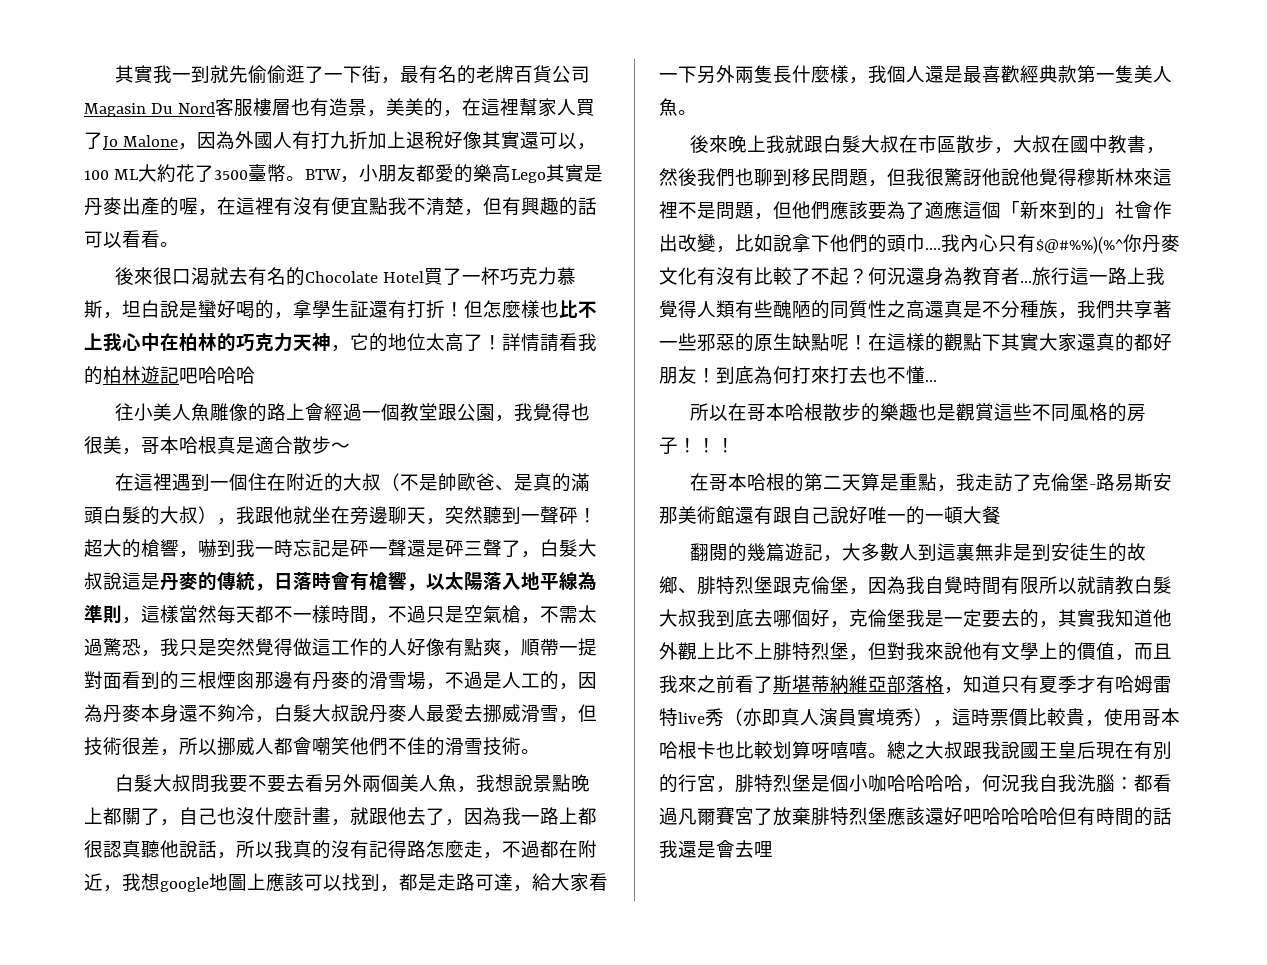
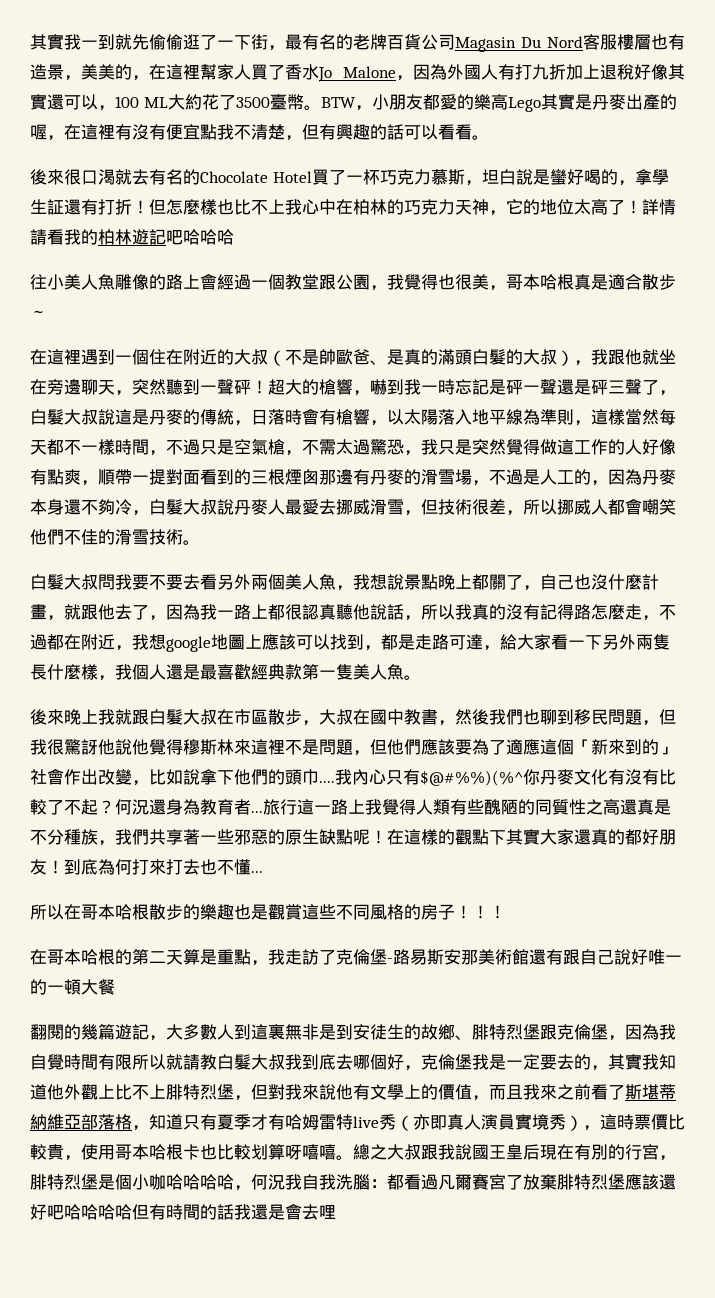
- 其實我一到就先偷偷逛了一下街，最有名的老牌百貨公司Magasin Du Nord客服樓層也有造景，美美的，在這裡幫家人買了Jo Malone，因為外國人有打九折加上退稅好像其實還可以，100 ML大約花了3500臺幣。
+ 其實我一到就先偷偷逛了一下街，最有名的老牌百貨公司Magasin Du Nord客服樓層也有造景，美美的，在這裡幫家人買了香水Jo Malone，因為外國人有打九折加上退稅好像其實還可以，100 ML大約花了3500臺幣。

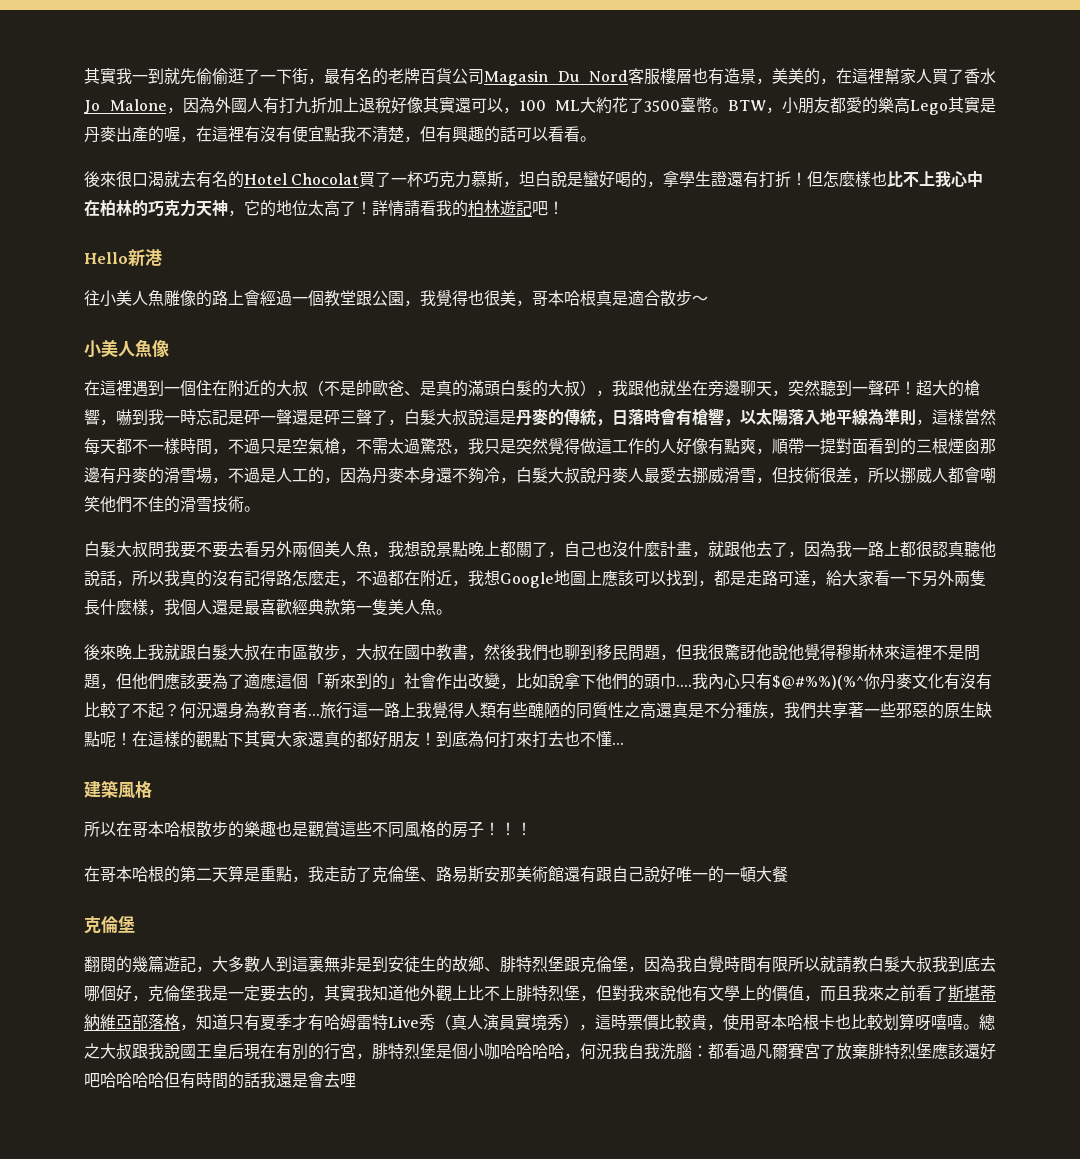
- 後來很口渴就去有名的Chocolate Hotel買了一杯巧克力慕斯，坦白說是蠻好喝的，拿學生証還有打折！
+ 後來很口渴就去有名的Hotel Chocolat買了一杯巧克力慕斯，坦白說是蠻好喝的，拿學生證還有打折！
- 詳情請看我的柏林遊記吧哈哈哈
+ 詳情請看我的柏林遊記吧！
+ Hello新港
+ 小美人魚像
- 白髮大叔問我要不要去看另外兩個美人魚，我想說景點晚上都關了，自己也沒什麼計畫，就跟他去了，因為我一路上都很認真聽他說話，所以我真的沒有記得路怎麼走，不過都在附近，我想google地圖上應該可以找到，都是走路可達，給大家看一下另外兩隻長什麼樣，我個人還是最喜歡經典款第一隻美人魚。
+ 白髮大叔問我要不要去看另外兩個美人魚，我想說景點晚上都關了，自己也沒什麼計畫，就跟他去了，因為我一路上都很認真聽他說話，所以我真的沒有記得路怎麼走，不過都在附近，我想Google地圖上應該可以找到，都是走路可達，給大家看一下另外兩隻長什麼樣，我個人還是最喜歡經典款第一隻美人魚。
+ 建築風格
- 在哥本哈根的第二天算是重點，我走訪了克倫堡-路易斯安那美術館還有跟自己說好唯一的一頓大餐
+ 在哥本哈根的第二天算是重點，我走訪了克倫堡、路易斯安那美術館還有跟自己說好唯一的一頓大餐
+ 克倫堡
- 翻閱的幾篇遊記，大多數人到這裏無非是到安徒生的故鄉、腓特烈堡跟克倫堡，因為我自覺時間有限所以就請教白髮大叔我到底去哪個好，克倫堡我是一定要去的，其實我知道他外觀上比不上腓特烈堡，但對我來說他有文學上的價值，而且我來之前看了斯堪蒂納維亞部落格，知道只有夏季才有哈姆雷特live秀（亦即真人演員實境秀），這時票價比較貴，使用哥本哈根卡也比較划算呀嘻嘻。
+ 翻閱的幾篇遊記，大多數人到這裏無非是到安徒生的故鄉、腓特烈堡跟克倫堡，因為我自覺時間有限所以就請教白髮大叔我到底去哪個好，克倫堡我是一定要去的，其實我知道他外觀上比不上腓特烈堡，但對我來說他有文學上的價值，而且我來之前看了斯堪蒂納維亞部落格，知道只有夏季才有哈姆雷特Live秀（真人演員實境秀），這時票價比較貴，使用哥本哈根卡也比較划算呀嘻嘻。

